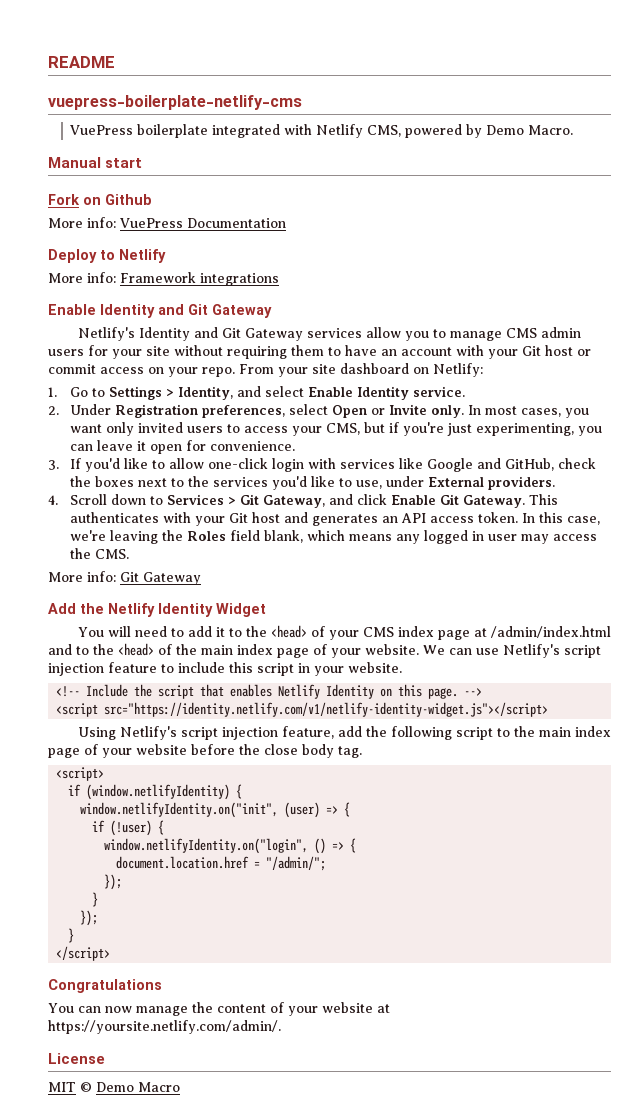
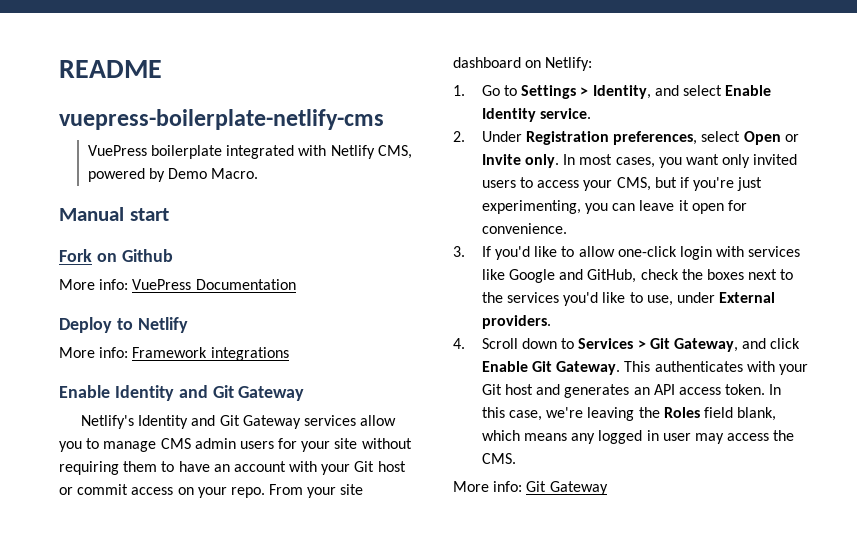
- Add the Netlify Identity Widget
- You will need to add it to the <head> of your CMS index page at /admin/index.html and to the <head> of the main index page of your website. We can use Netlify's script injection feature to include this script in your website.
- <!-- Include the script that enables Netlify Identity on this page. -->
- <script src="https://identity.netlify.com/v1/netlify-identity-widget.js"></script>
- Using Netlify's script injection feature, add the following script to the main index page of your website before the close body tag.
- <script>
- if (window.netlifyIdentity) {
- window.netlifyIdentity.on("init", (user) => {
- if (!user) {
- window.netlifyIdentity.on("login", () => {
- document.location.href = "/admin/";
- });
- }
- });
- }
- </script>
- Congratulations
- You can now manage the content of your website at https://yoursite.netlify.com/admin/.
- License
- MIT © Demo Macro

